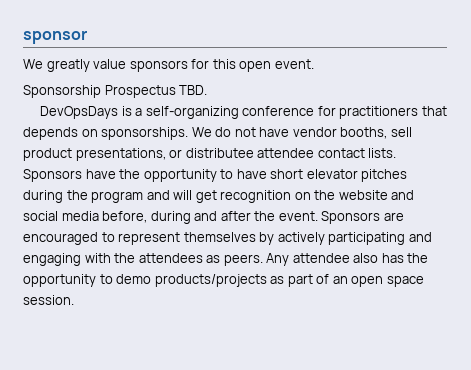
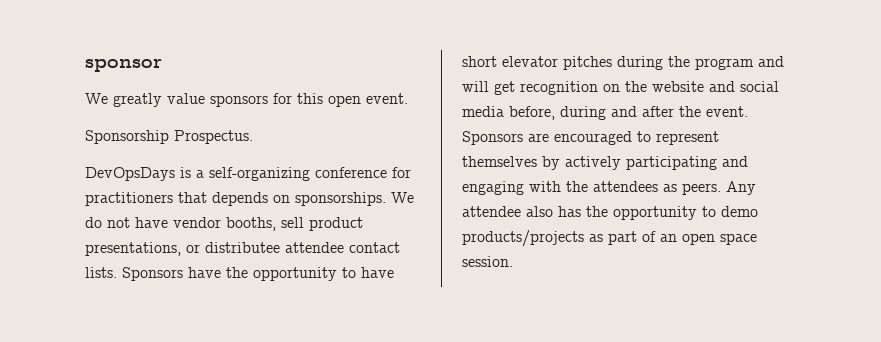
- Sponsorship Prospectus TBD.
+ Sponsorship Prospectus.

